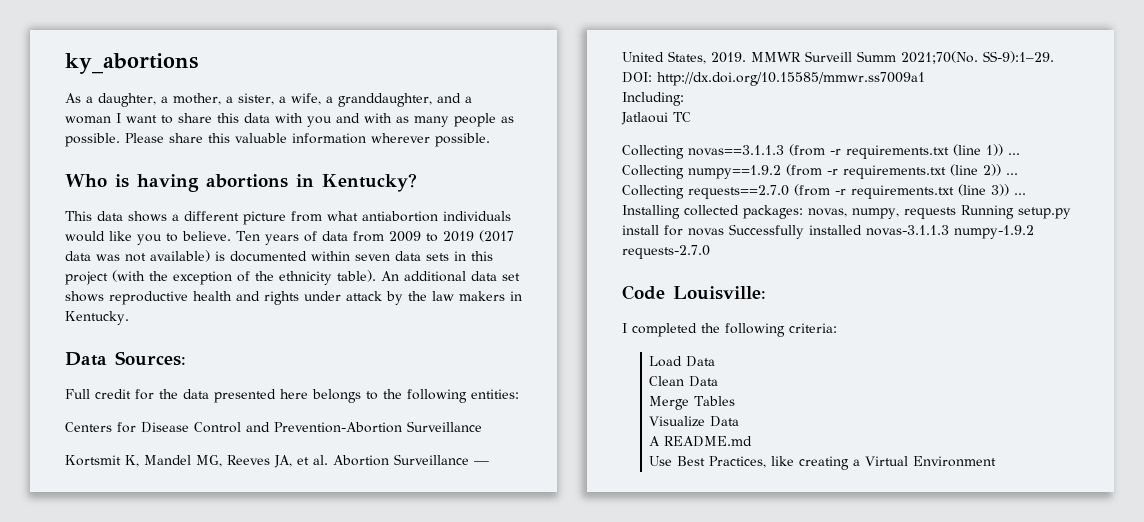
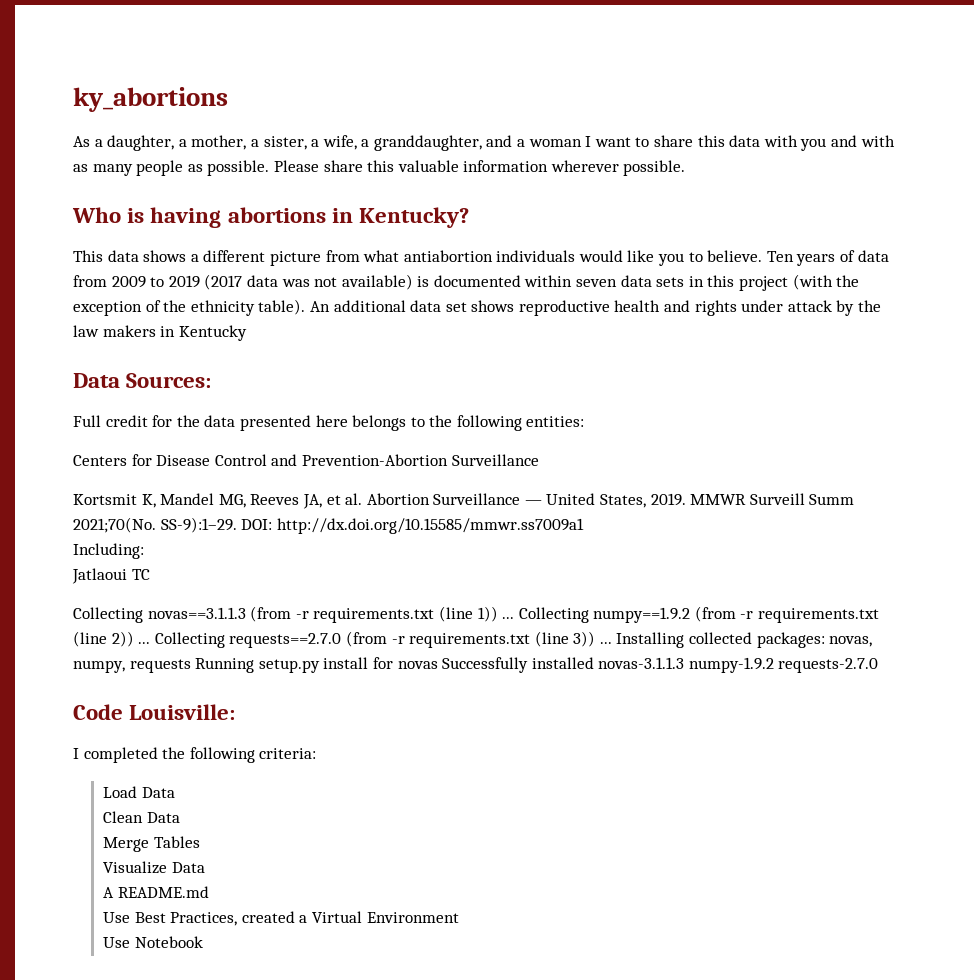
- An additional data set shows reproductive health and rights under attack by the law makers in Kentucky.
+ An additional data set shows reproductive health and rights under attack by the law makers in Kentucky
- Use Best Practices, like creating a Virtual Environment
+ Use Best Practices, created a Virtual Environment
+ Use Notebook

